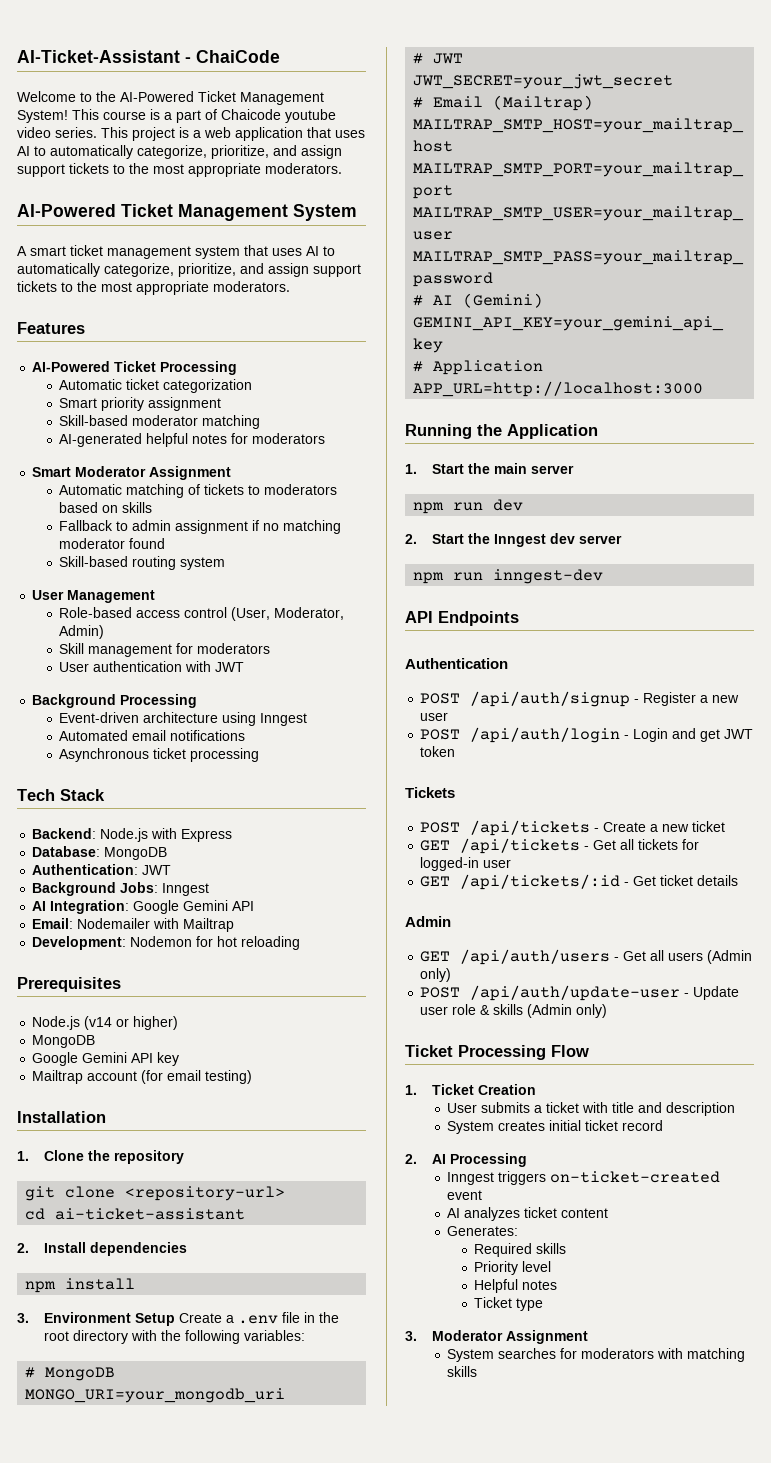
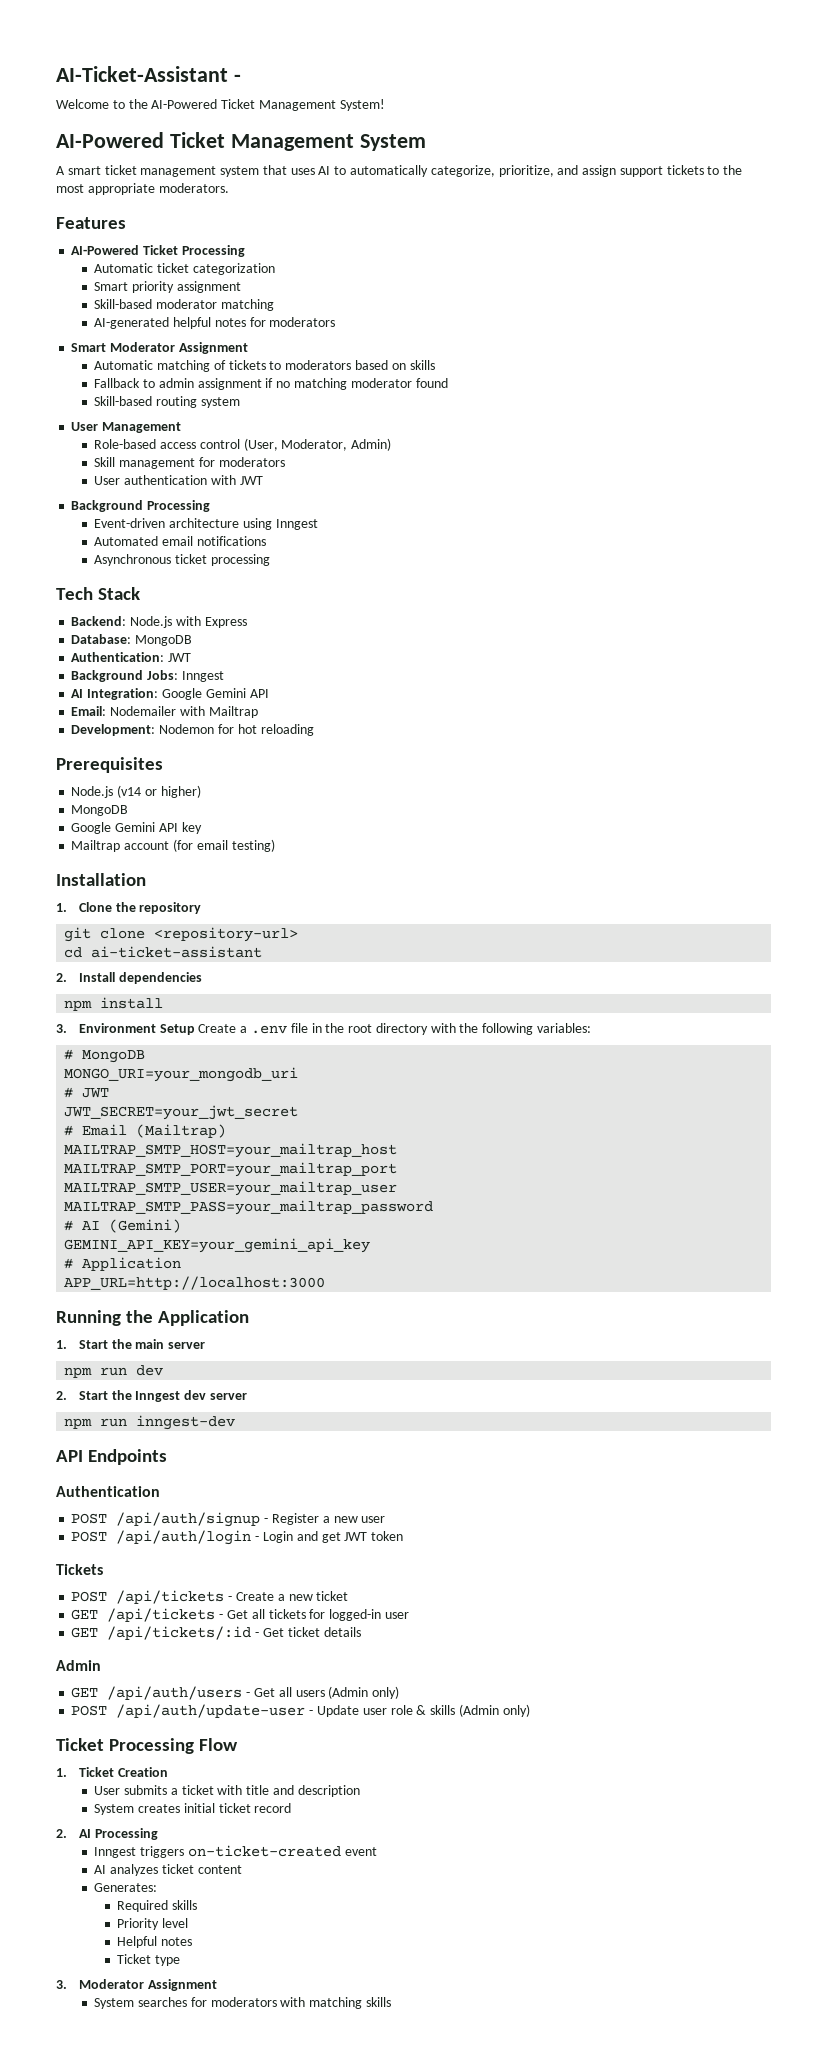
- AI-Ticket-Assistant - ChaiCode
+ AI-Ticket-Assistant -
- This course is a part of Chaicode youtube video series. This project is a web application that uses AI to automatically categorize, prioritize, and assign support tickets to the most appropriate moderators.

